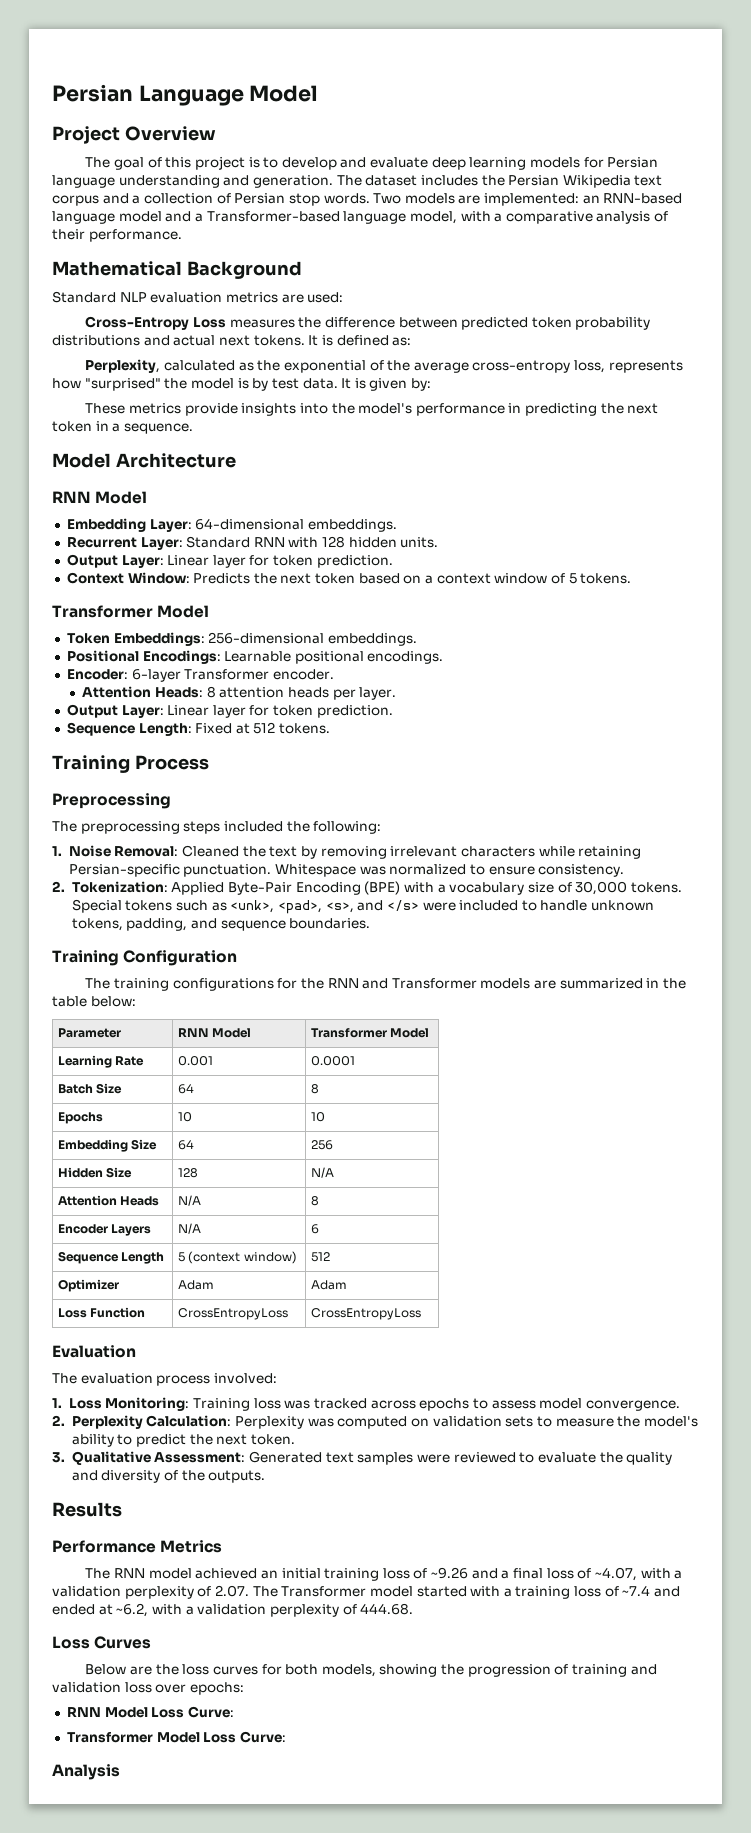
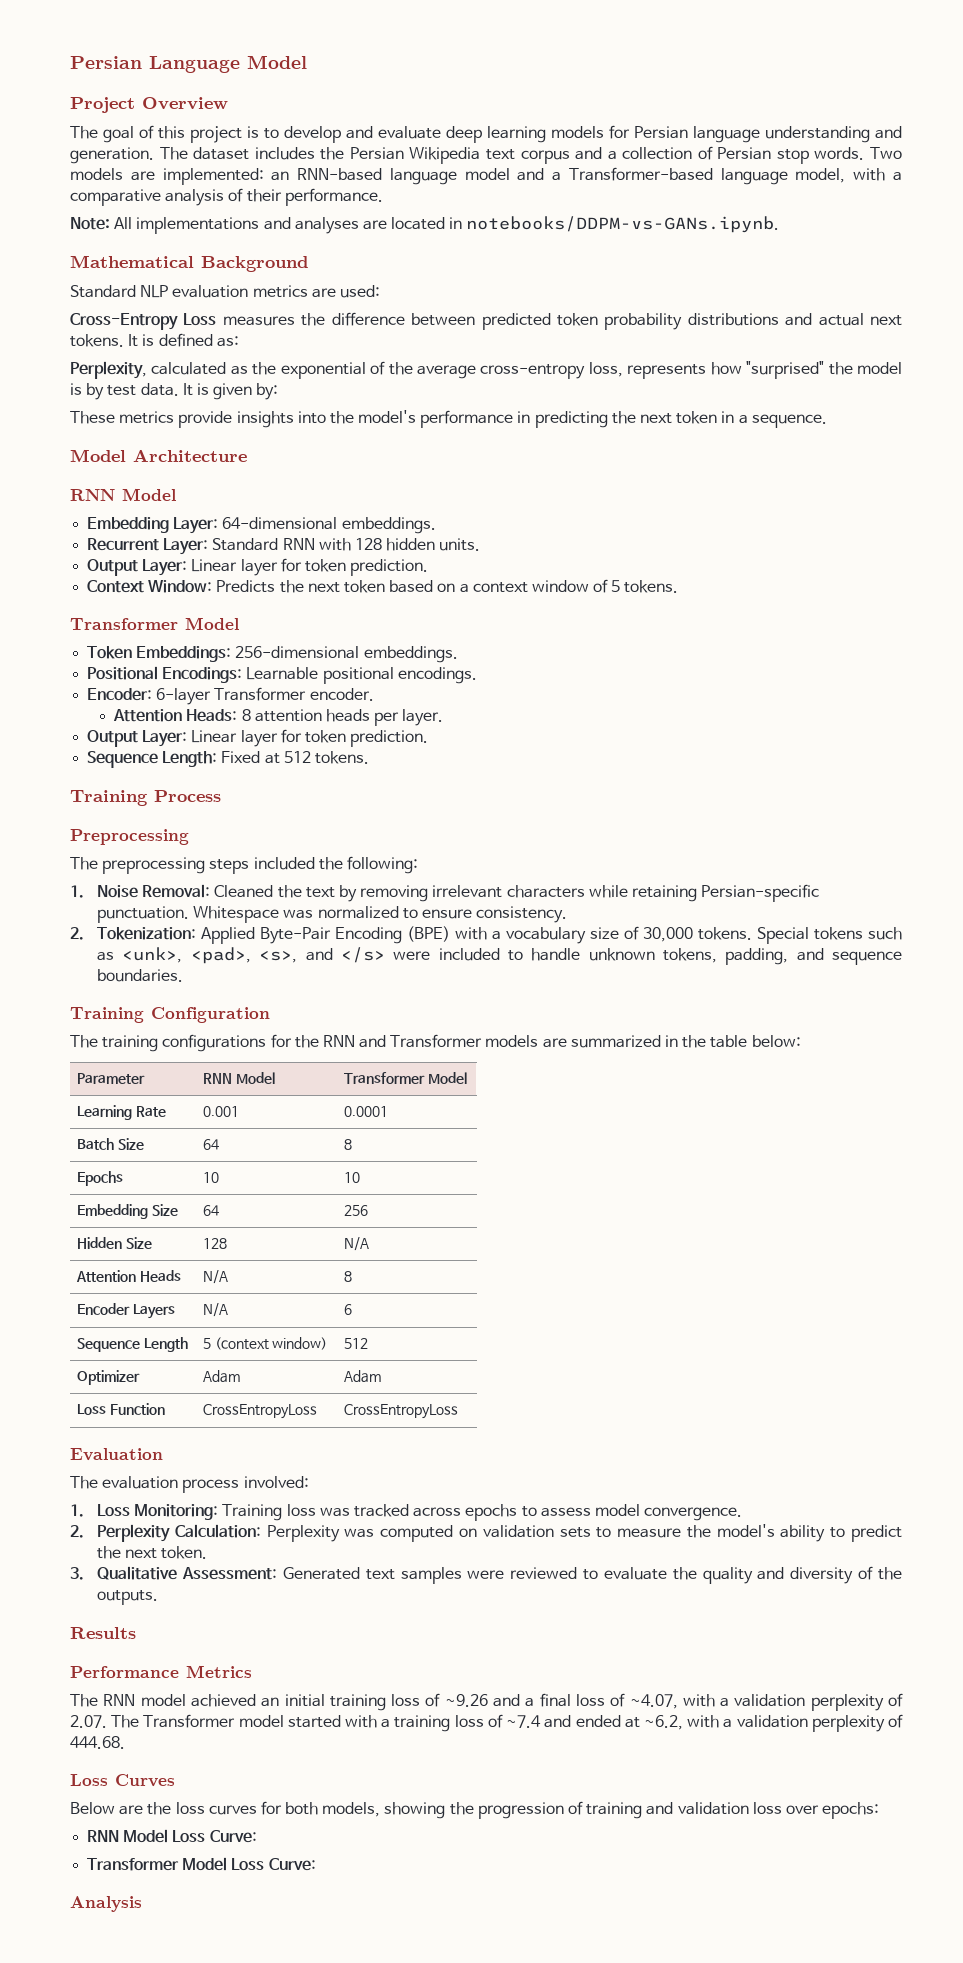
+ Note: All implementations and analyses are located in notebooks/DDPM-vs-GANs.ipynb.

